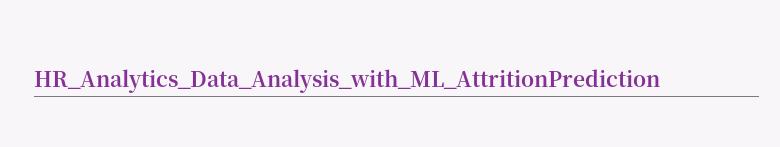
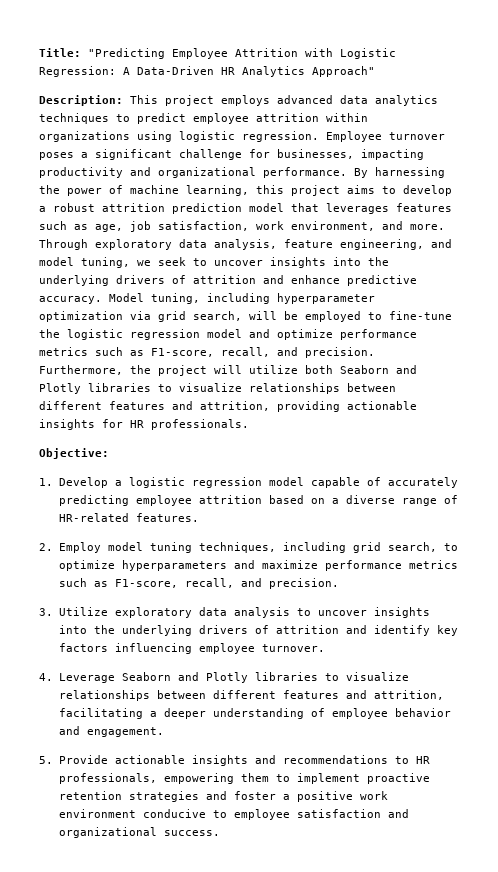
- HR_Analytics_Data_Analysis_with_ML_AttritionPrediction
+ Title: "Predicting Employee Attrition with Logistic Regression: A Data-Driven HR Analytics Approach"
+ Description: This project employs advanced data analytics techniques to predict employee attrition within organizations using logistic regression. Employee turnover poses a significant challenge for businesses, impacting productivity and organizational performance. By harnessing the power of machine learning, this project aims to develop a robust attrition prediction model that leverages features such as age, job satisfaction, work environment, and more. Through exploratory data analysis, feature engineering, and model tuning, we seek to uncover insights into the underlying drivers of attrition and enhance predictive accuracy. Model tuning, including hyperparameter optimization via grid search, will be employed to fine-tune the logistic regression model and optimize performance metrics such as F1-score, recall, and precision. Furthermore, the project will utilize both Seaborn and Plotly libraries to visualize relationships between different features and attrition, providing actionable insights for HR professionals.
+ Objective:
+ 1. Develop a logistic regression model capable of accurately predicting employee attrition based on a diverse range of HR-related features.
+ 2. Employ model tuning techniques, including grid search, to optimize hyperparameters and maximize performance metrics such as F1-score, recall, and precision.
+ 3. Utilize exploratory data analysis to uncover insights into the underlying drivers of attrition and identify key factors influencing employee turnover.
+ 4. Leverage Seaborn and Plotly libraries to visualize relationships between different features and attrition, facilitating a deeper understanding of employee behavior and engagement.
+ 5. Provide actionable insights and recommendations to HR professionals, empowering them to implement proactive retention strategies and foster a positive work environment conducive to employee satisfaction and organizational success.

